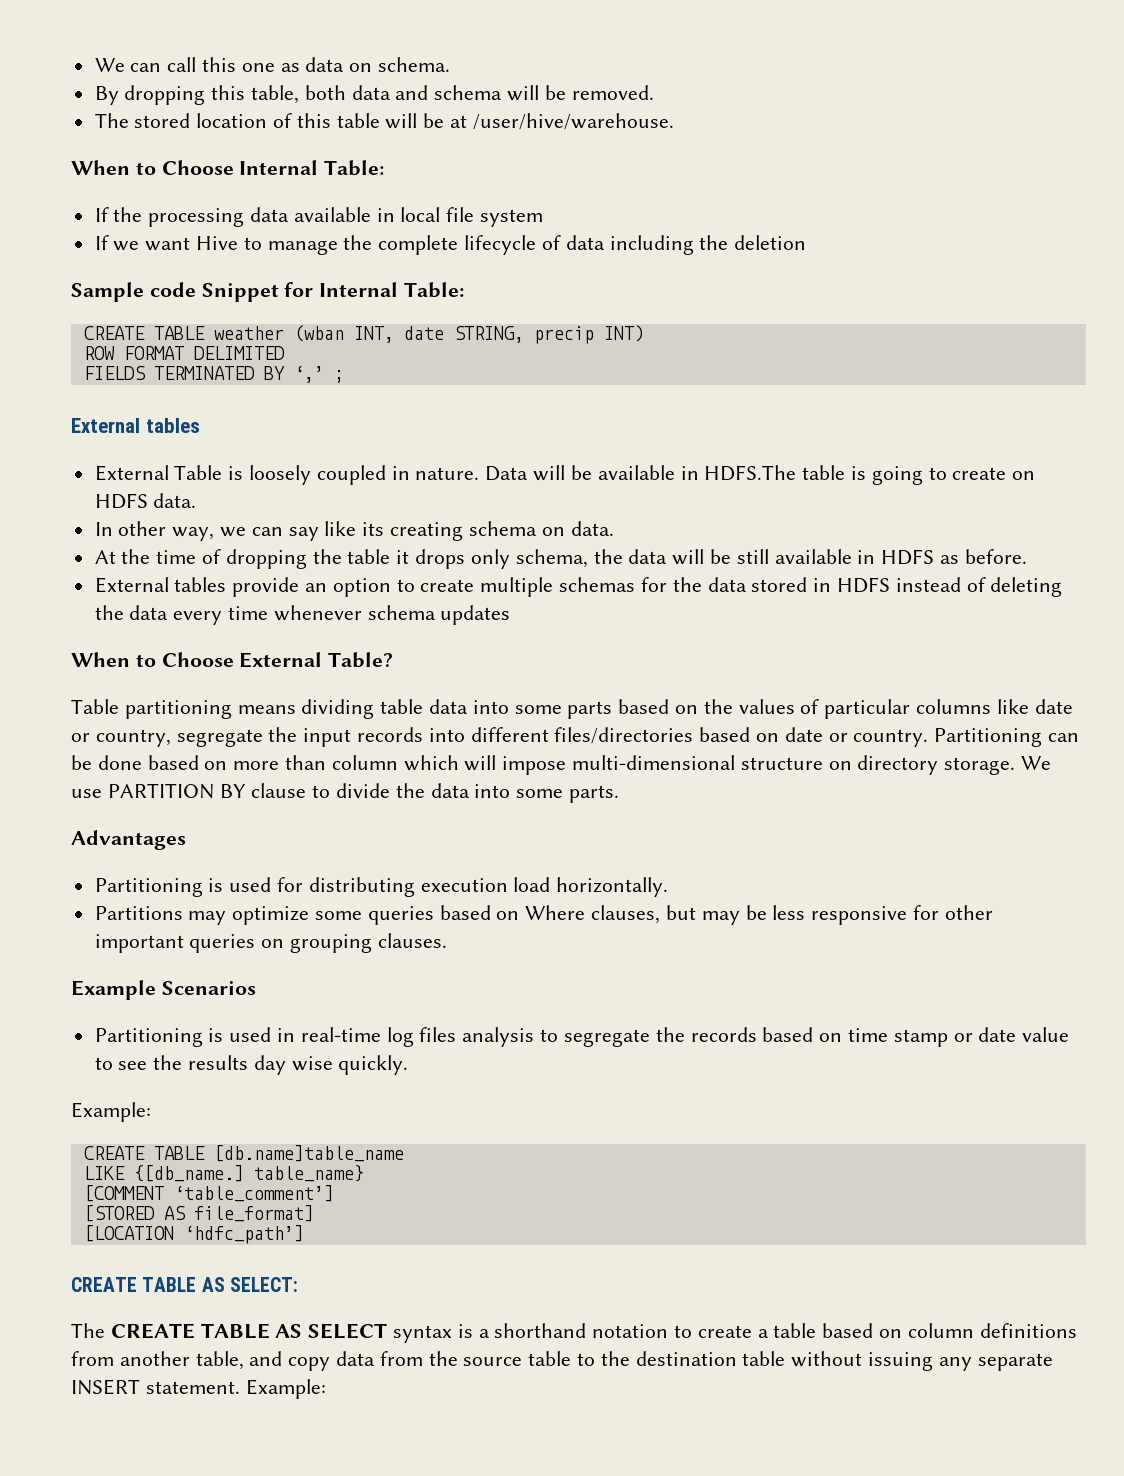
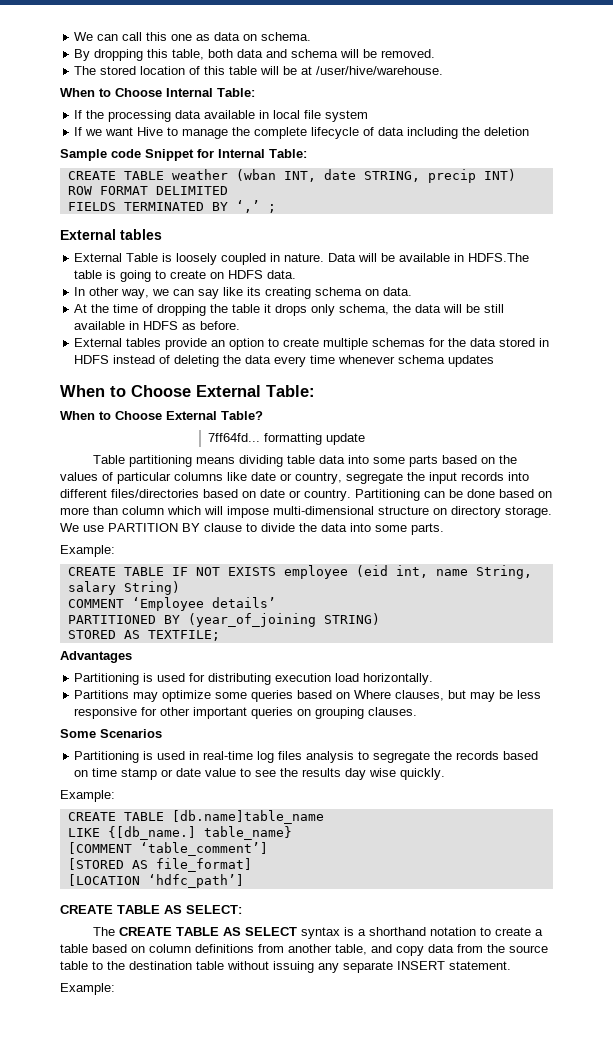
+ When to Choose External Table:
+ 7ff64fd... formatting update
  We use PARTITION BY clause to divide the data into some parts.
+ Example:
+ CREATE TABLE IF NOT EXISTS employee (eid int, name String, salary String)
+ COMMENT ‘Employee details’
+ PARTITIONED BY (year_of_joining STRING)
+ STORED AS TEXTFILE;
- Example Scenarios
+ Some Scenarios
- The CREATE TABLE AS SELECT syntax is a shorthand notation to create a table based on column definitions from another table, and copy data from the source table to the destination table without issuing any separate INSERT statement. Example:
+ The CREATE TABLE AS SELECT syntax is a shorthand notation to create a table based on column definitions from another table, and copy data from the source table to the destination table without issuing any separate INSERT statement.
+ Example:

